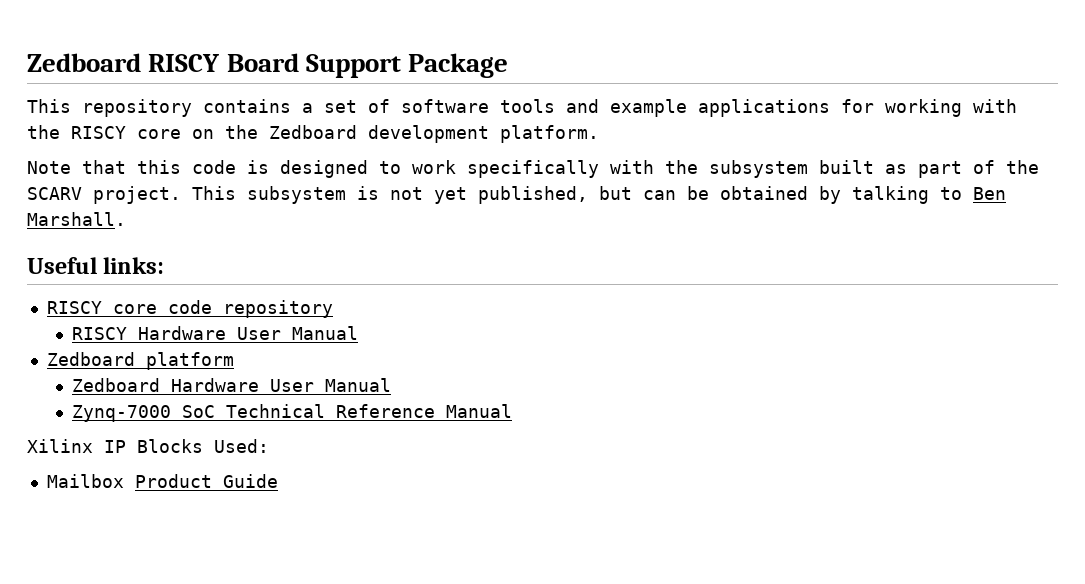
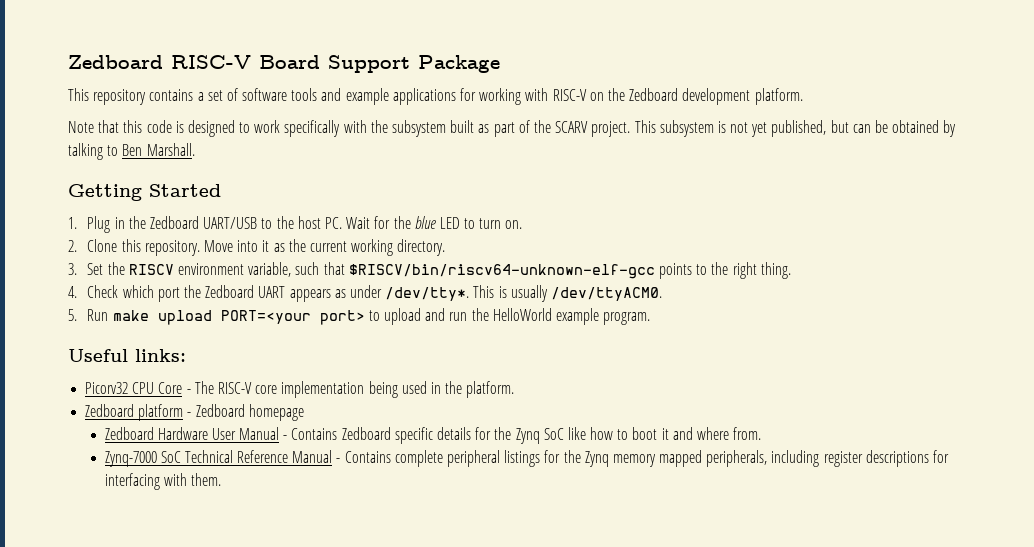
- Zedboard RISCY Board Support Package
+ Zedboard RISC-V Board Support Package
- This repository contains a set of software tools and example applications for working with the RISCY core on the Zedboard development platform.
+ This repository contains a set of software tools and example applications for working with RISC-V on the Zedboard development platform.
+ Getting Started
+ 1. Plug in the Zedboard UART/USB to the host PC. Wait for the blue LED to turn on.
+ 2. Clone this repository. Move into it as the current working directory.
+ 3. Set the RISCV environment variable, such that $RISCV/bin/riscv64-unknown-elf-gcc points to the right thing.
+ 4. Check which port the Zedboard UART appears as under /dev/tty*. This is usually /dev/ttyACM0.
+ 5. Run make upload PORT=<your port> to upload and run the HelloWorld example program.
  Useful links:
- RISCY core code repository
- RISCY Hardware User Manual
+ Picorv32 CPU Core - The RISC-V core implementation being used in the platform.
- Zedboard platform
+ Zedboard platform - Zedboard homepage
- Zedboard Hardware User Manual
+ Zedboard Hardware User Manual - Contains Zedboard specific details for the Zynq SoC like how to boot it and where from.
- Zynq-7000 SoC Technical Reference Manual
- Xilinx IP Blocks Used:
- Mailbox Product Guide
+ Zynq-7000 SoC Technical Reference Manual - Contains complete peripheral listings for the Zynq memory mapped peripherals, including register descriptions for interfacing with them.

